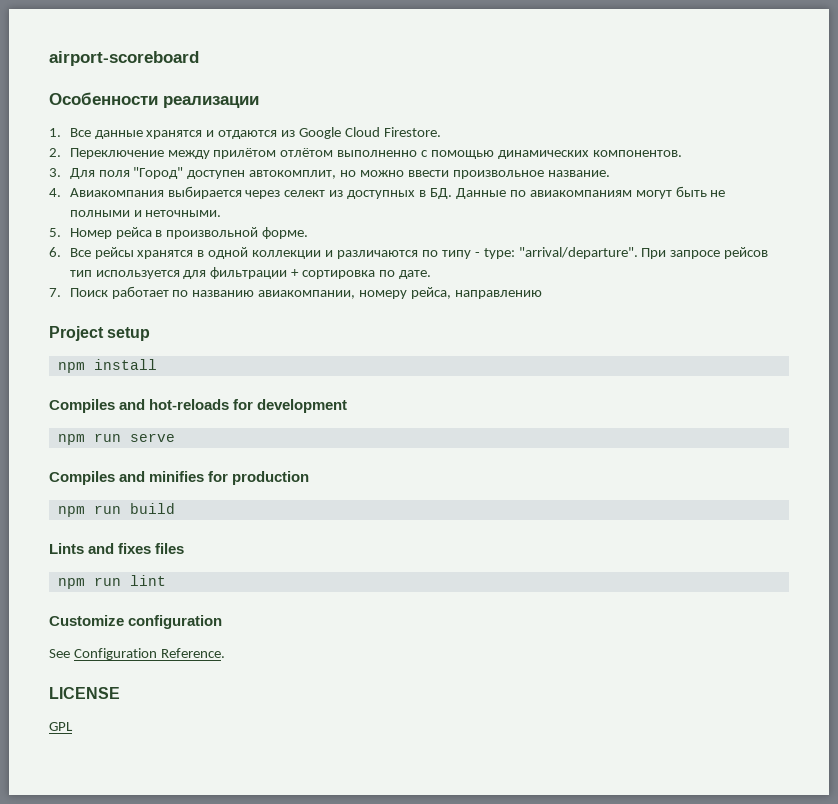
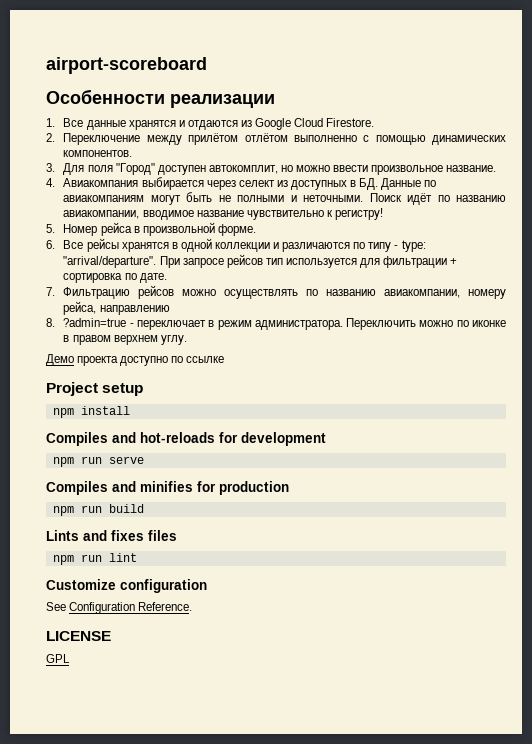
+ Поиск идёт по названию авиакомпании, вводимое название чувствительно к регистру!
- 7. Поиск работает по названию авиакомпании, номеру рейса, направлению
+ 7. Фильтрацию рейсов можно осуществлять по названию авиакомпании, номеру рейса, направлению
+ 8. ?admin=true - переключает в режим администратора. Переключить можно по иконке в правом верхнем углу.
+ Демо проекта доступно по ссылке

